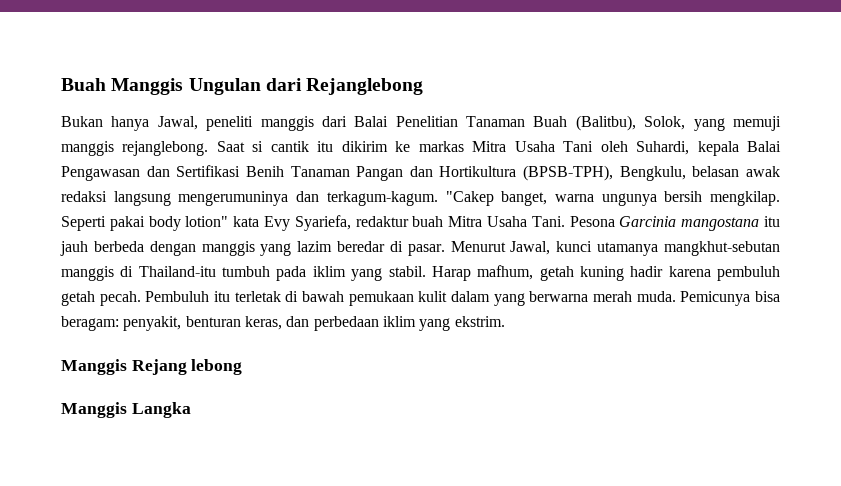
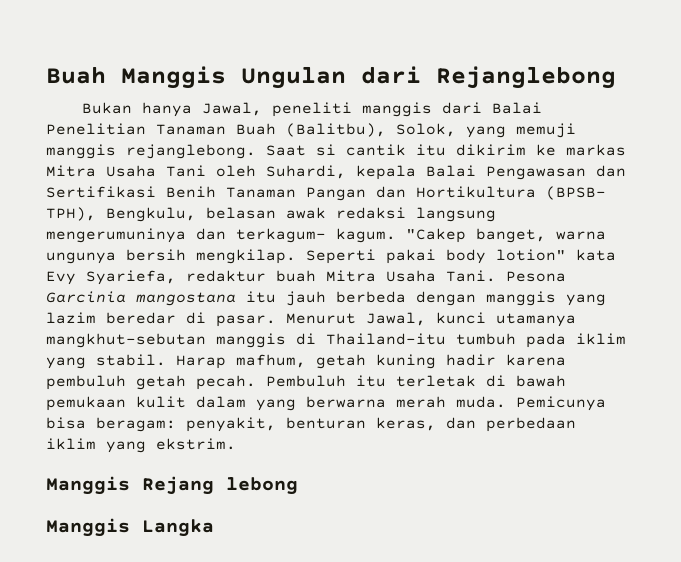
- Saat si cantik itu dikirim ke markas Mitra Usaha Tani oleh Suhardi, kepala Balai Pengawasan dan Sertifikasi Benih Tanaman Pangan dan Hortikultura (BPSB-TPH), Bengkulu, belasan awak redaksi langsung mengerumuninya dan terkagum-kagum.
+ Saat si cantik itu dikirim ke markas Mitra Usaha Tani oleh Suhardi, kepala Balai Pengawasan dan Sertifikasi Benih Tanaman Pangan dan Hortikultura (BPSB- TPH), Bengkulu, belasan awak redaksi langsung mengerumuninya dan terkagum- kagum.

